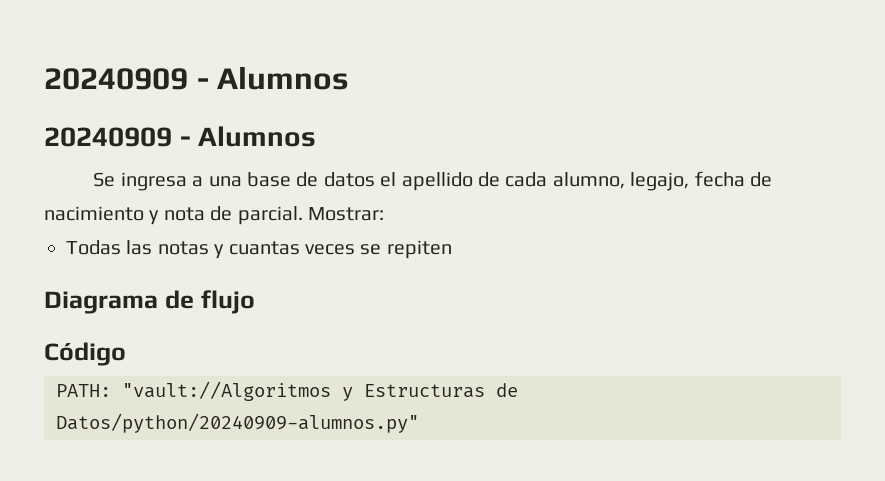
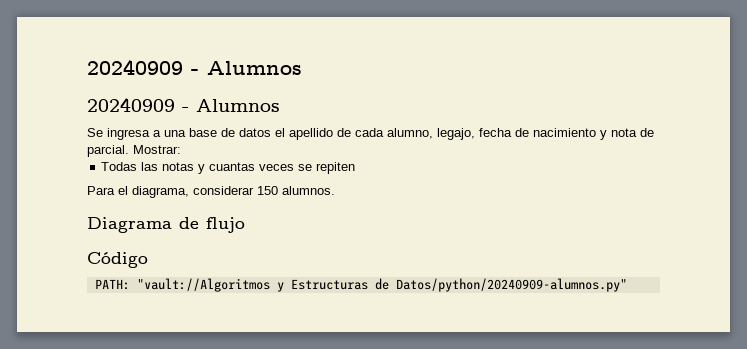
+ Para el diagrama, considerar 150 alumnos.

